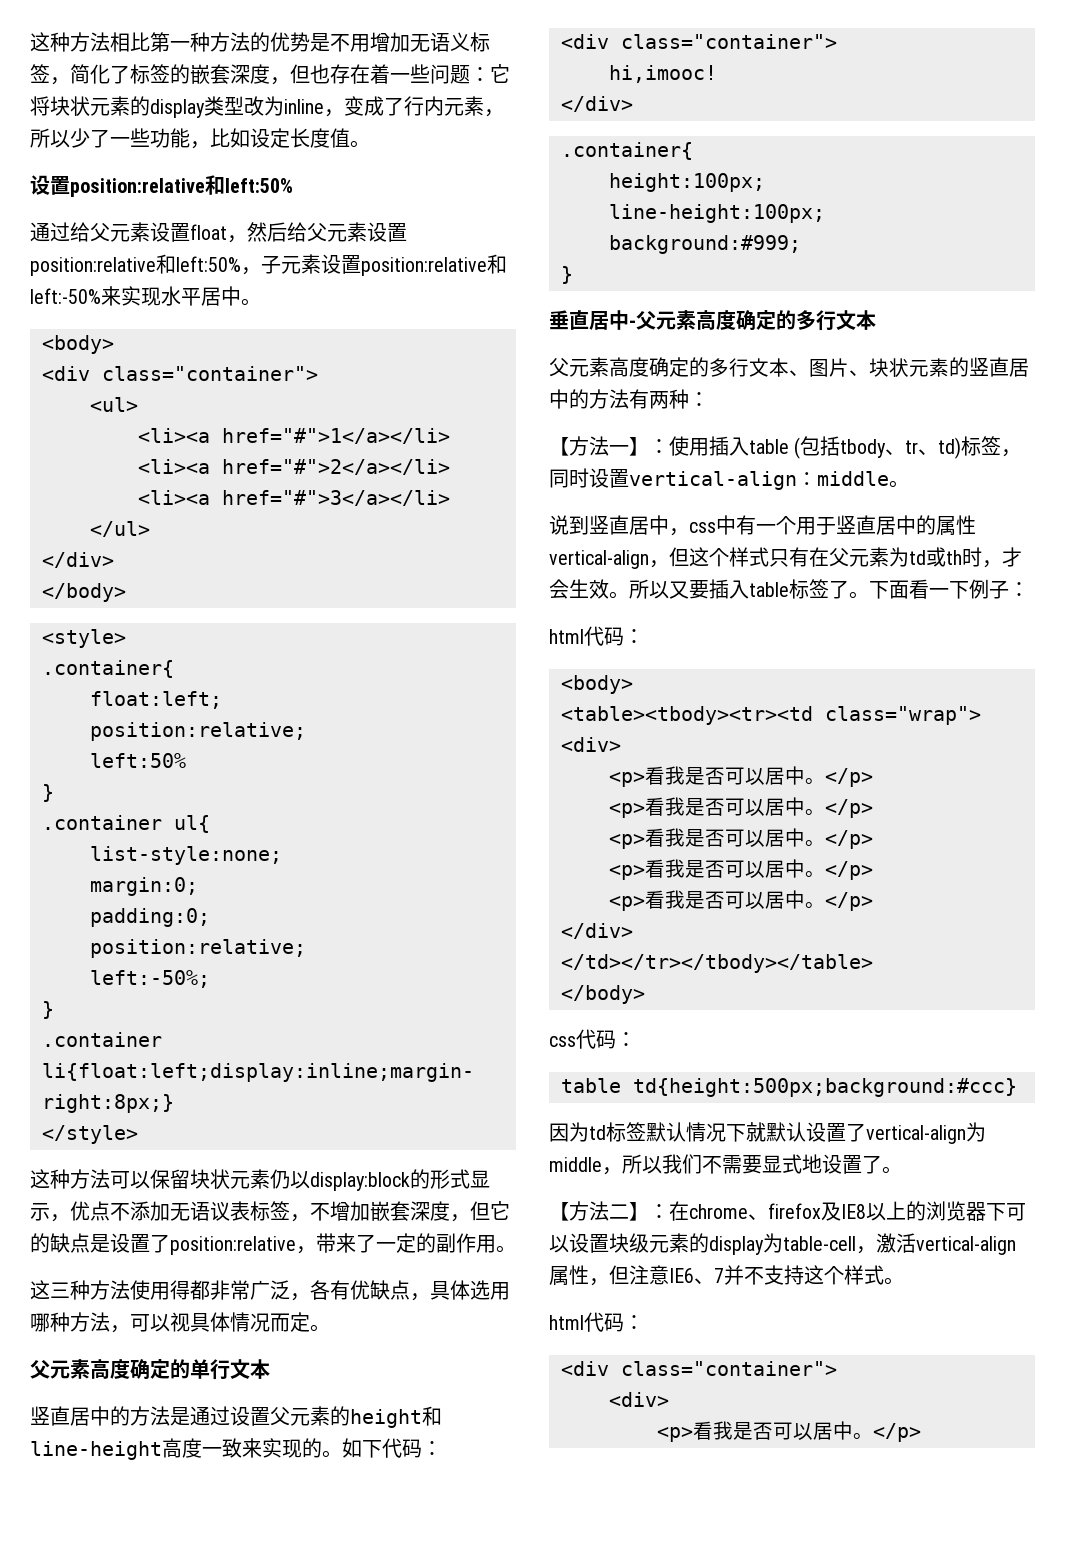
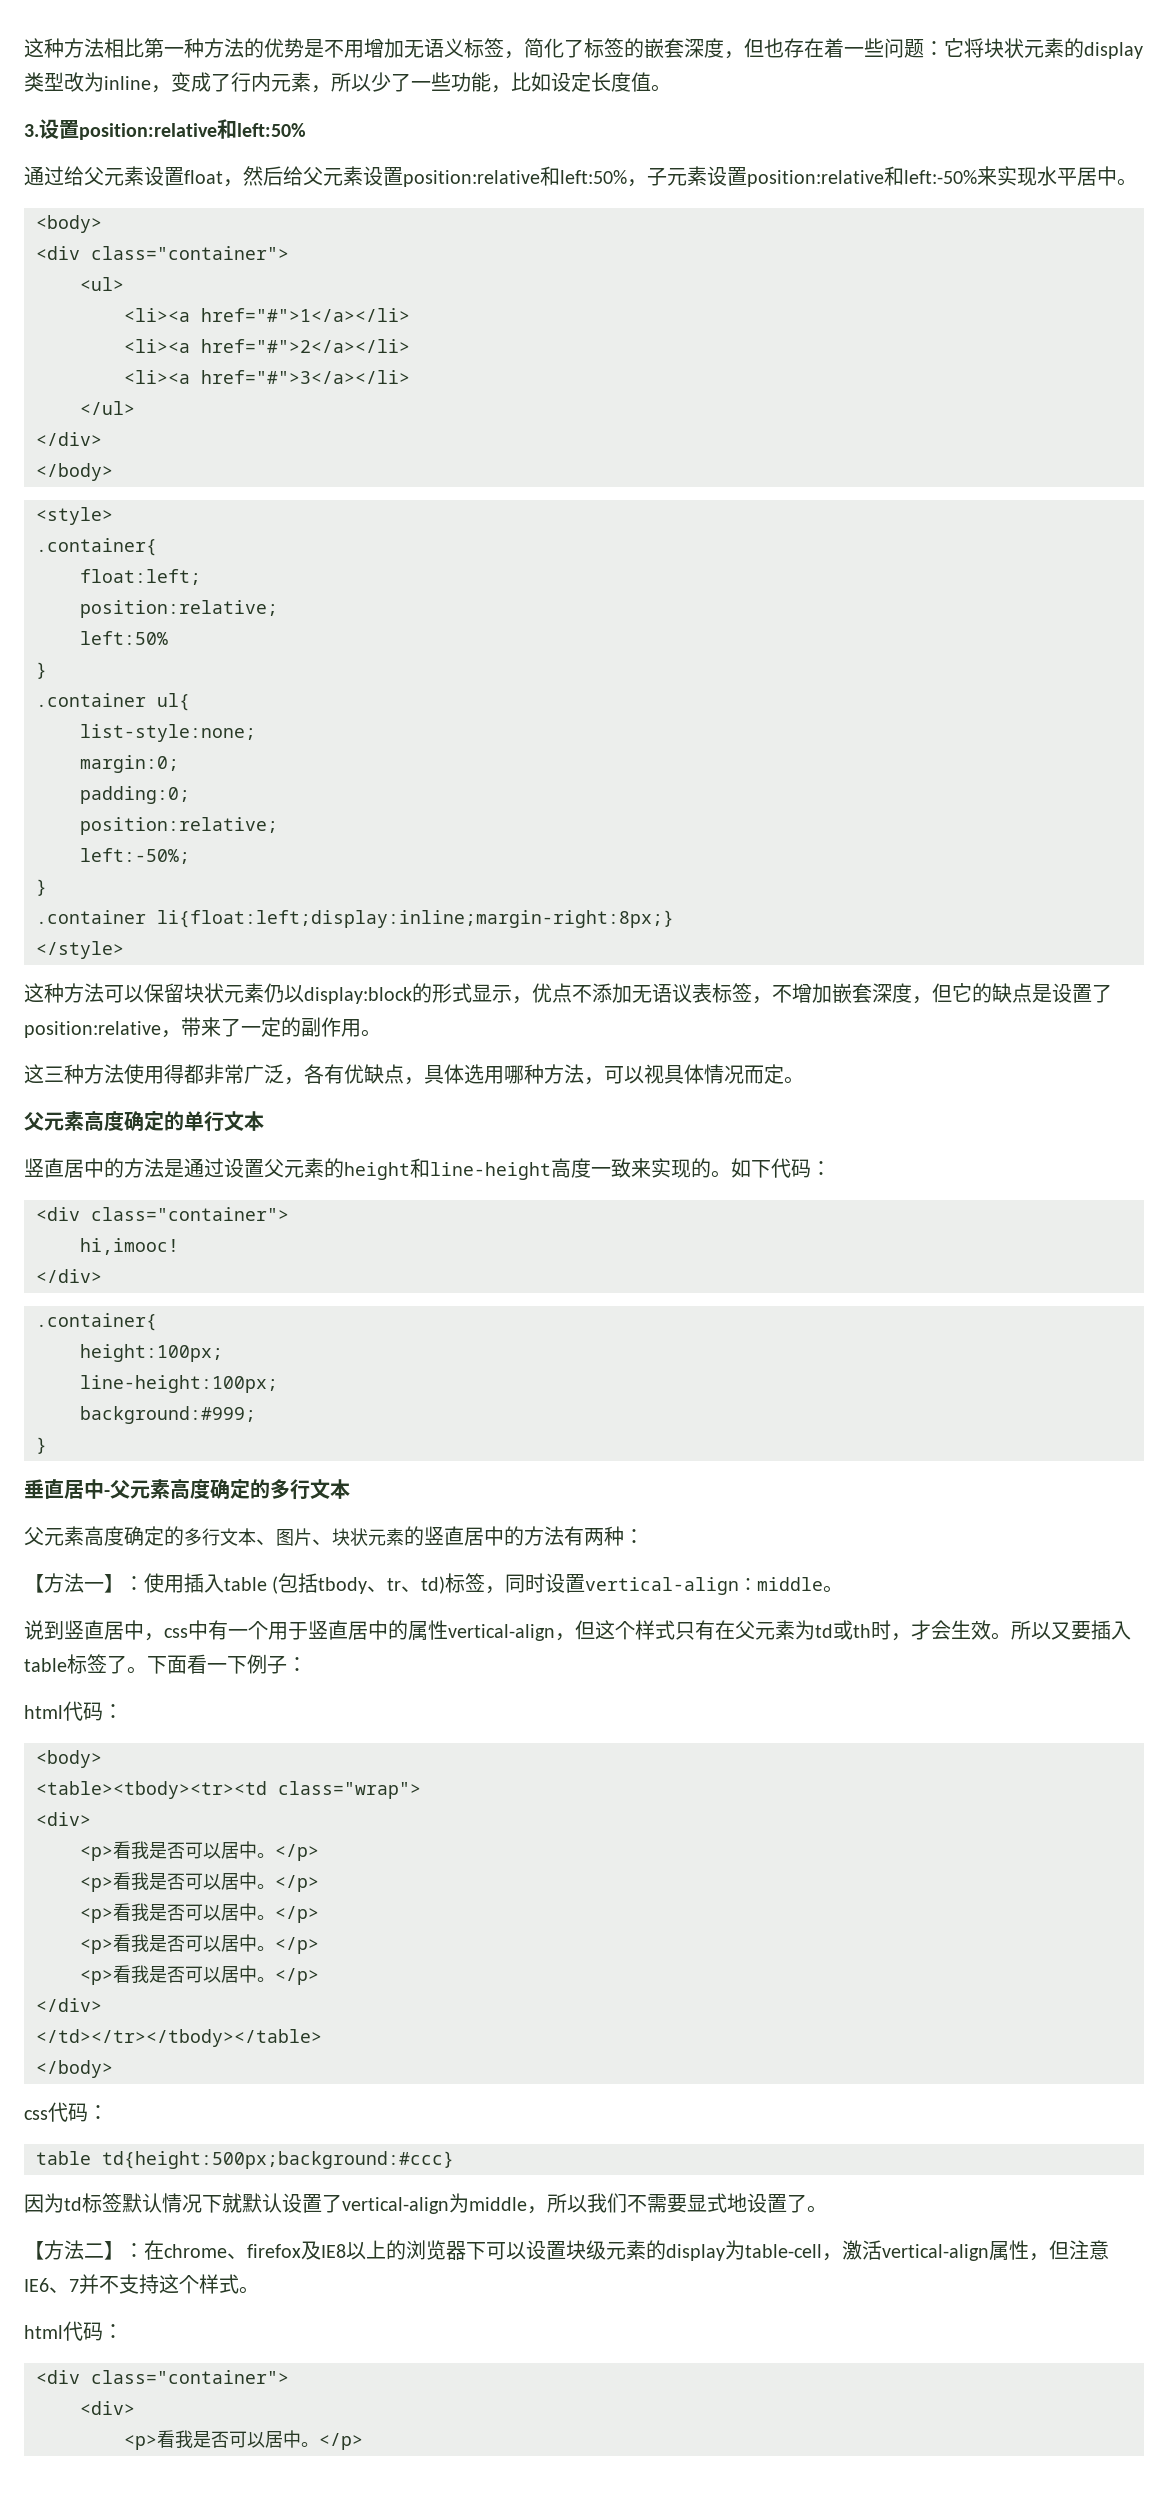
  这种方法相比第一种方法的优势是不用增加无语义标签，简化了标签的嵌套深度，但也存在着一些问题：它将块状元素的display类型改为inline，变成了行内元素，所以少了一些功能，比如设定长度值。
- 设置position:relative和left:50%
+ 3.设置position:relative和left:50%

